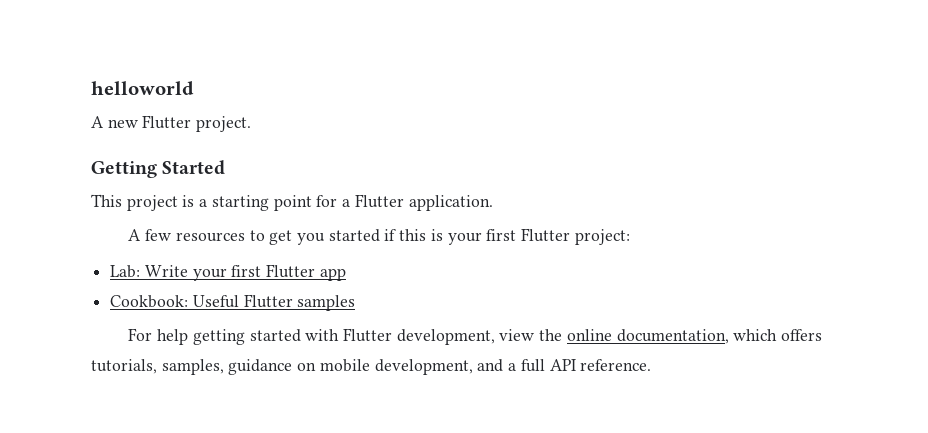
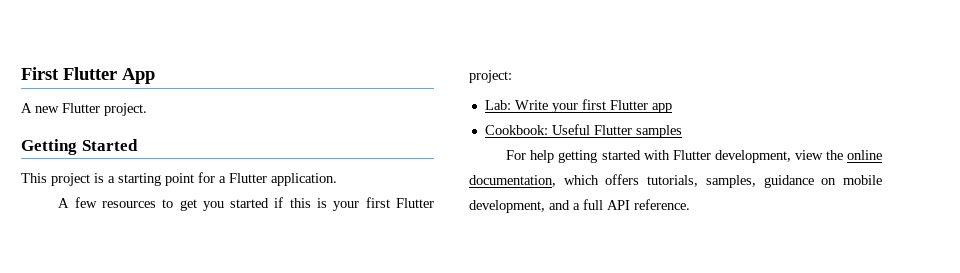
- helloworld
+ First Flutter App

